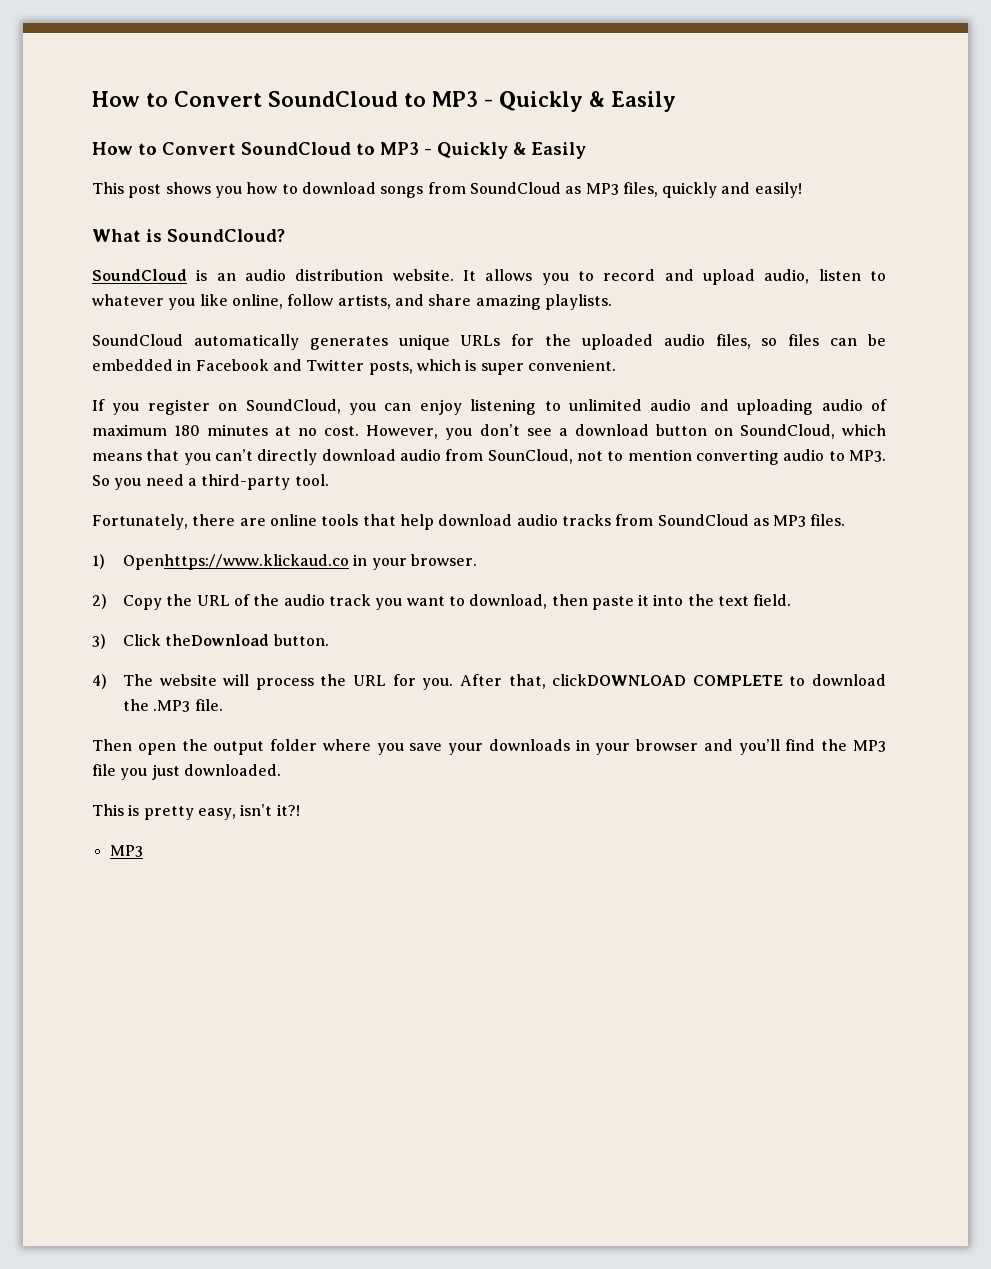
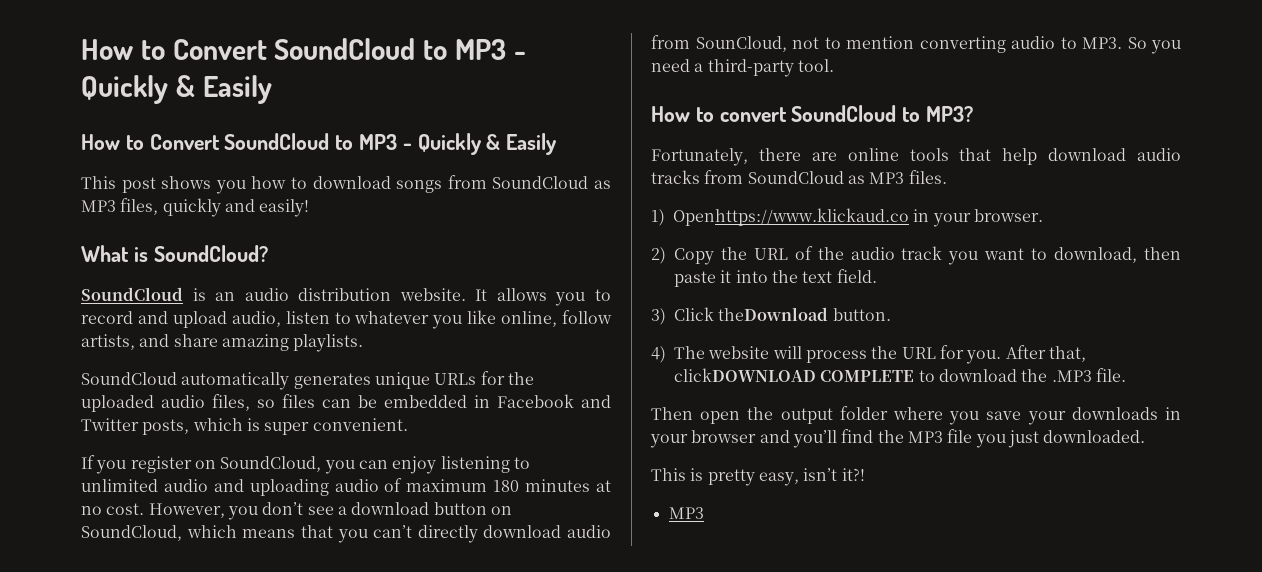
+ How to convert SoundCloud to MP3?

